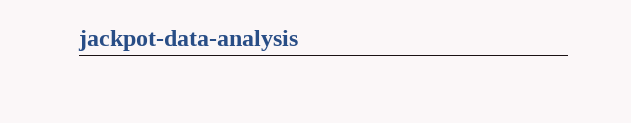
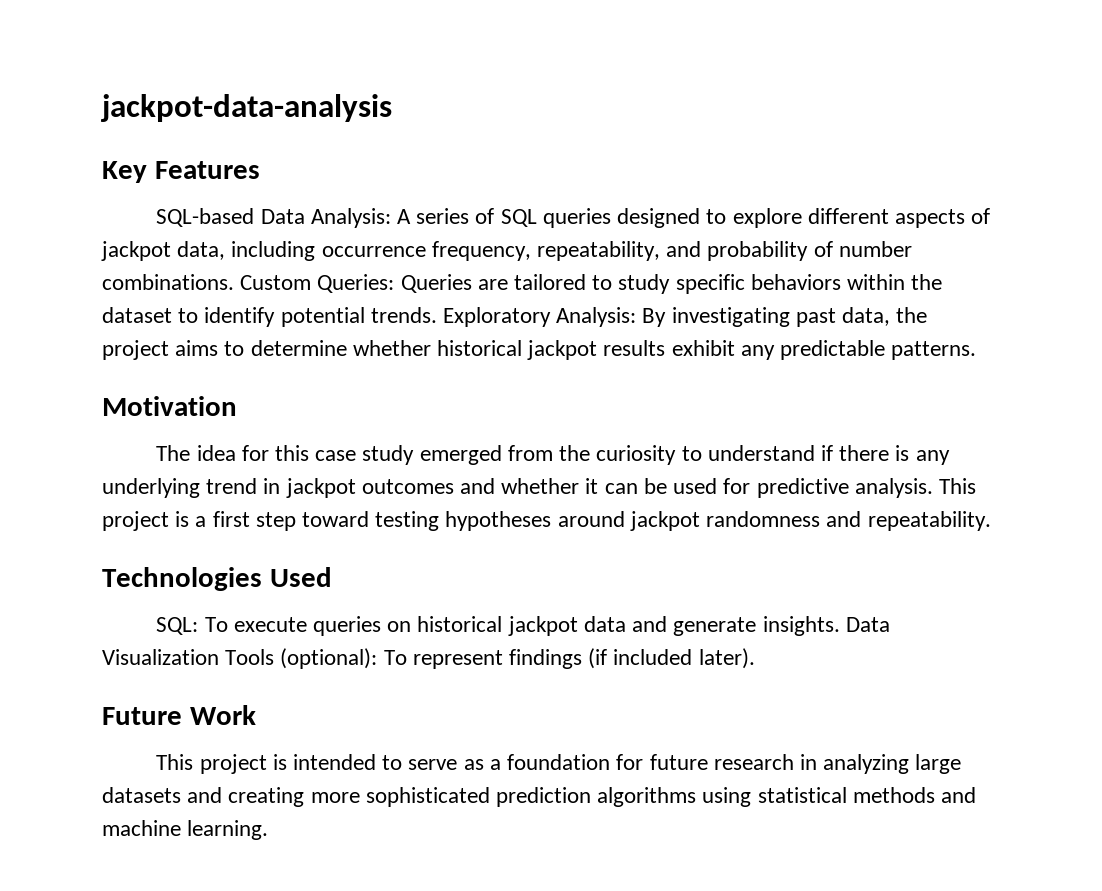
+ Key Features
+ SQL-based Data Analysis: A series of SQL queries designed to explore different aspects of jackpot data, including occurrence frequency, repeatability, and probability of number combinations. Custom Queries: Queries are tailored to study specific behaviors within the dataset to identify potential trends. Exploratory Analysis: By investigating past data, the project aims to determine whether historical jackpot results exhibit any predictable patterns.
+ Motivation
+ The idea for this case study emerged from the curiosity to understand if there is any underlying trend in jackpot outcomes and whether it can be used for predictive analysis. This project is a first step toward testing hypotheses around jackpot randomness and repeatability.
+ Technologies Used
+ SQL: To execute queries on historical jackpot data and generate insights. Data Visualization Tools (optional): To represent findings (if included later).
+ Future Work
+ This project is intended to serve as a foundation for future research in analyzing large datasets and creating more sophisticated prediction algorithms using statistical methods and machine learning.

